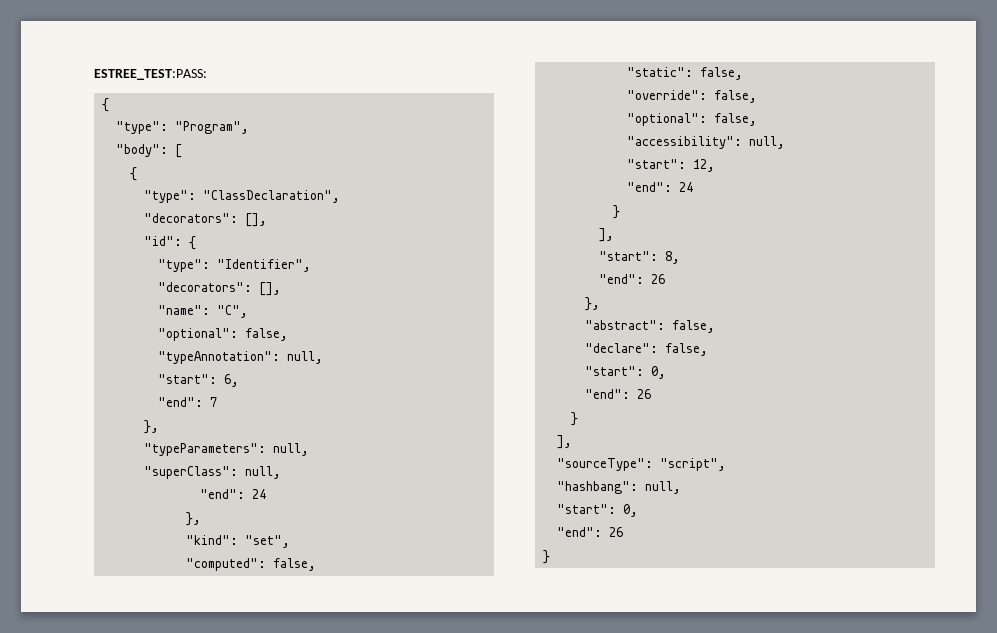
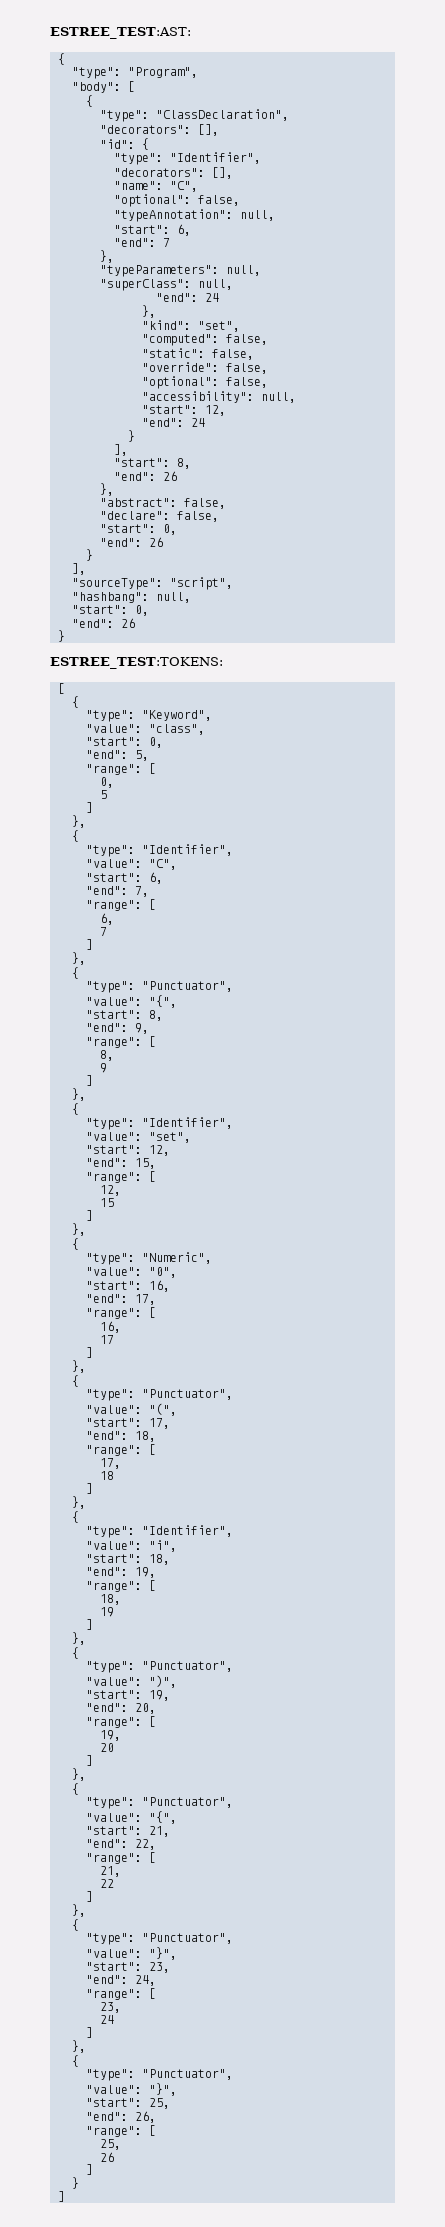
- ESTREE_TEST:PASS:
+ ESTREE_TEST:AST:
+ ESTREE_TEST:TOKENS:
+ [
+ {
+ "type": "Keyword",
+ "value": "class",
+ "start": 0,
+ "end": 5,
+ "range": [
+ 0,
+ 5
+ ]
+ },
+ {
+ "type": "Identifier",
+ "value": "C",
+ "start": 6,
+ "end": 7,
+ "range": [
+ 6,
+ 7
+ ]
+ },
+ {
+ "type": "Punctuator",
+ "value": "{",
+ "start": 8,
+ "end": 9,
+ "range": [
+ 8,
+ 9
+ ]
+ },
+ {
+ "type": "Identifier",
+ "value": "set",
+ "start": 12,
+ "end": 15,
+ "range": [
+ 12,
+ 15
+ ]
+ },
+ {
+ "type": "Numeric",
+ "value": "0",
+ "start": 16,
+ "end": 17,
+ "range": [
+ 16,
+ 17
+ ]
+ },
+ {
+ "type": "Punctuator",
+ "value": "(",
+ "start": 17,
+ "end": 18,
+ "range": [
+ 17,
+ 18
+ ]
+ },
+ {
+ "type": "Identifier",
+ "value": "i",
+ "start": 18,
+ "end": 19,
+ "range": [
+ 18,
+ 19
+ ]
+ },
+ {
+ "type": "Punctuator",
+ "value": ")",
+ "start": 19,
+ "end": 20,
+ "range": [
+ 19,
+ 20
+ ]
+ },
+ {
+ "type": "Punctuator",
+ "value": "{",
+ "start": 21,
+ "end": 22,
+ "range": [
+ 21,
+ 22
+ ]
+ },
+ {
+ "type": "Punctuator",
+ "value": "}",
+ "start": 23,
+ "end": 24,
+ "range": [
+ 23,
+ 24
+ ]
+ },
+ {
+ "type": "Punctuator",
+ "value": "}",
+ "start": 25,
+ "end": 26,
+ "range": [
+ 25,
+ 26
+ ]
+ }
+ ]

